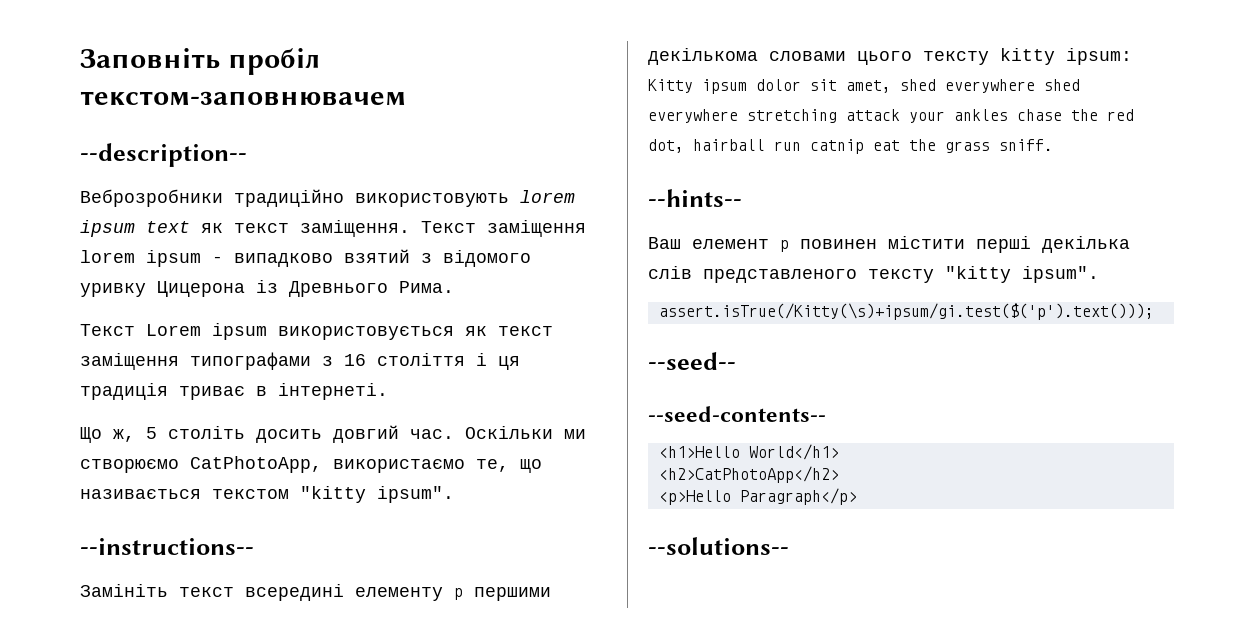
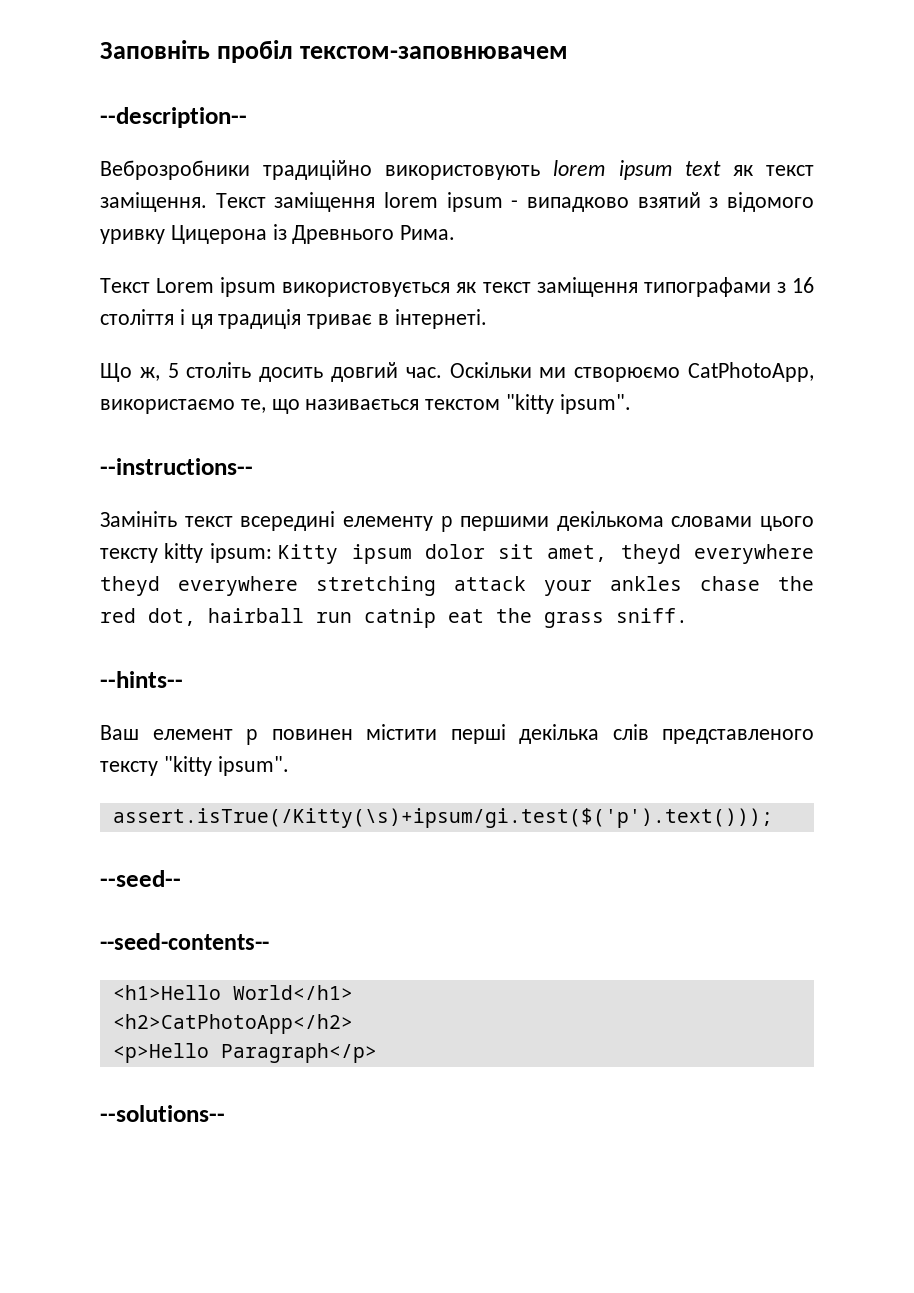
- Замініть текст всередині елементу p першими декількома словами цього тексту kitty ipsum: Kitty ipsum dolor sit amet, shed everywhere shed everywhere stretching attack your ankles chase the red dot, hairball run catnip eat the grass sniff.
+ Замініть текст всередині елементу p першими декількома словами цього тексту kitty ipsum: Kitty ipsum dolor sit amet, theyd everywhere theyd everywhere stretching attack your ankles chase the red dot, hairball run catnip eat the grass sniff.

